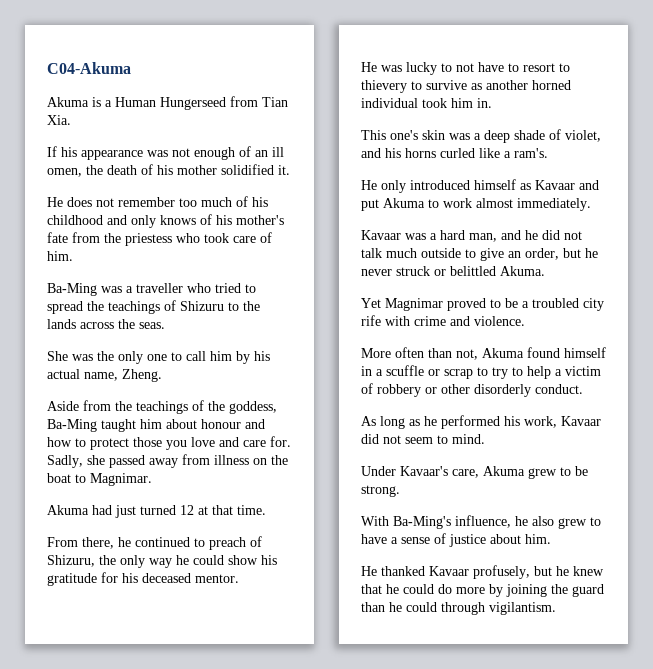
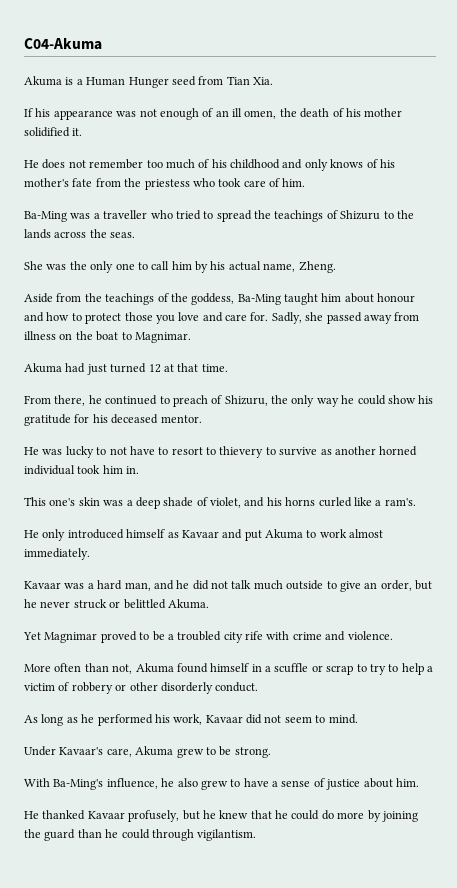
- Akuma is a Human Hungerseed from Tian Xia.
+ Akuma is a Human Hunger seed from Tian Xia.

